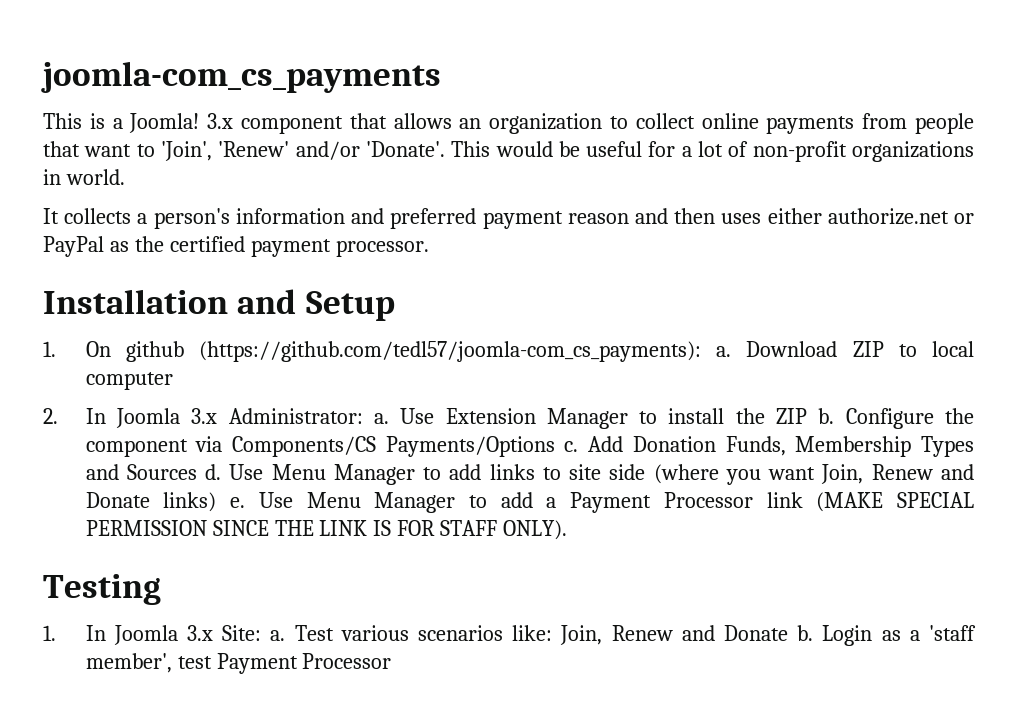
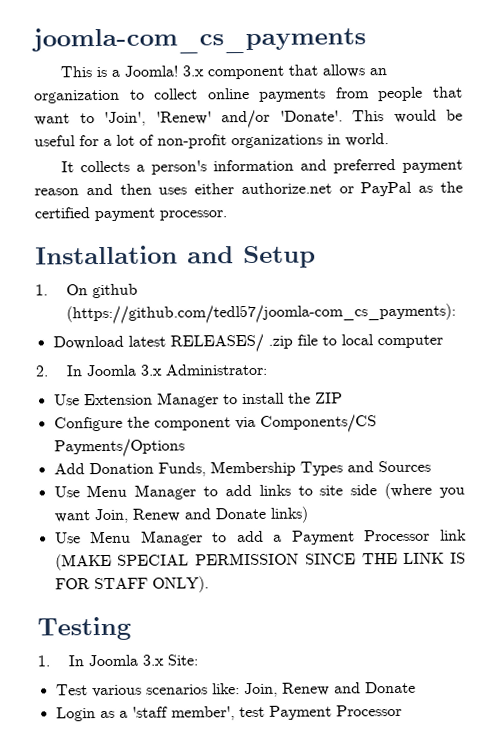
- 1. On github (https://github.com/tedl57/joomla-com_cs_payments): a. Download ZIP to local computer
+ 1. On github (https://github.com/tedl57/joomla-com_cs_payments):
+ Download latest RELEASES/ .zip file to local computer
- 2. In Joomla 3.x Administrator: a. Use Extension Manager to install the ZIP b. Configure the component via Components/CS Payments/Options c. Add Donation Funds, Membership Types and Sources d. Use Menu Manager to add links to site side (where you want Join, Renew and Donate links) e. Use Menu Manager to add a Payment Processor link (MAKE SPECIAL PERMISSION SINCE THE LINK IS FOR STAFF ONLY).
+ 2. In Joomla 3.x Administrator:
+ Use Extension Manager to install the ZIP
+ Configure the component via Components/CS Payments/Options
+ Add Donation Funds, Membership Types and Sources
+ Use Menu Manager to add links to site side (where you want Join, Renew and Donate links)
+ Use Menu Manager to add a Payment Processor link (MAKE SPECIAL PERMISSION SINCE THE LINK IS FOR STAFF ONLY).
- 1. In Joomla 3.x Site: a. Test various scenarios like: Join, Renew and Donate b. Login as a 'staff member', test Payment Processor
+ 1. In Joomla 3.x Site:
+ Test various scenarios like: Join, Renew and Donate
+ Login as a 'staff member', test Payment Processor

